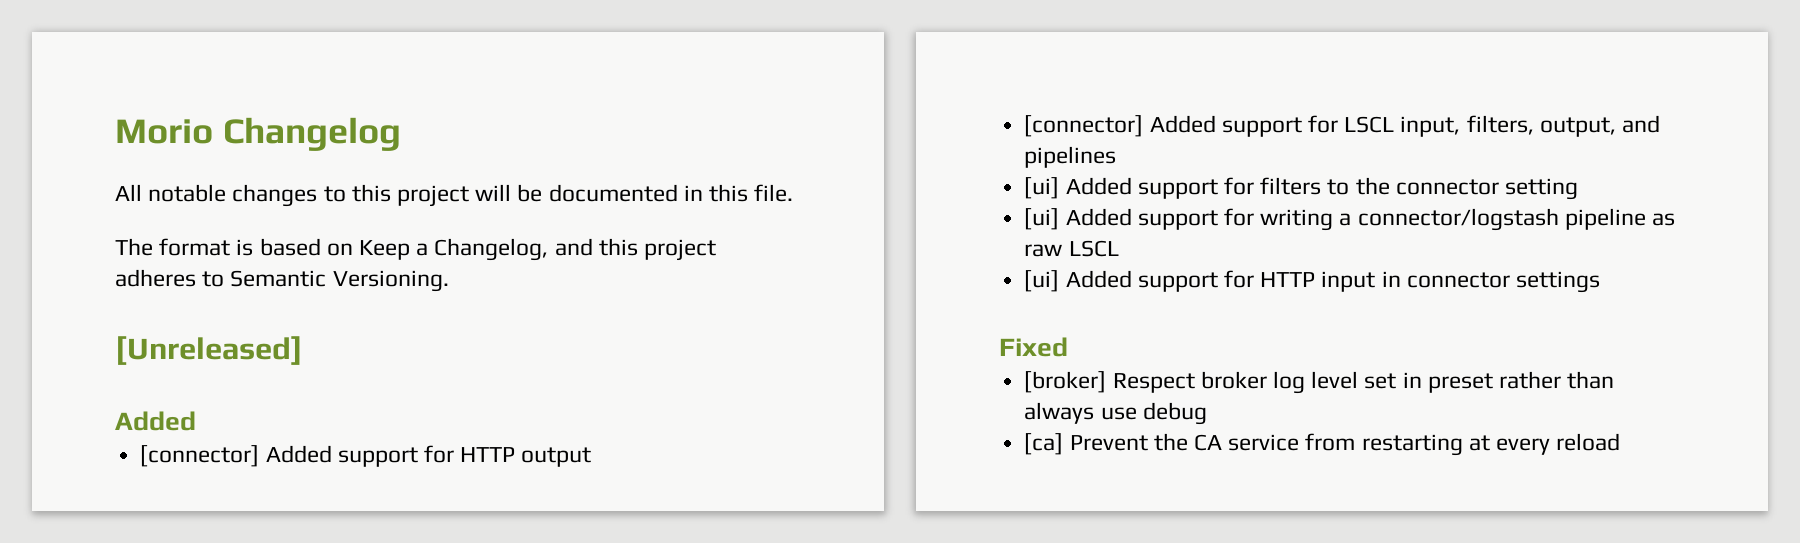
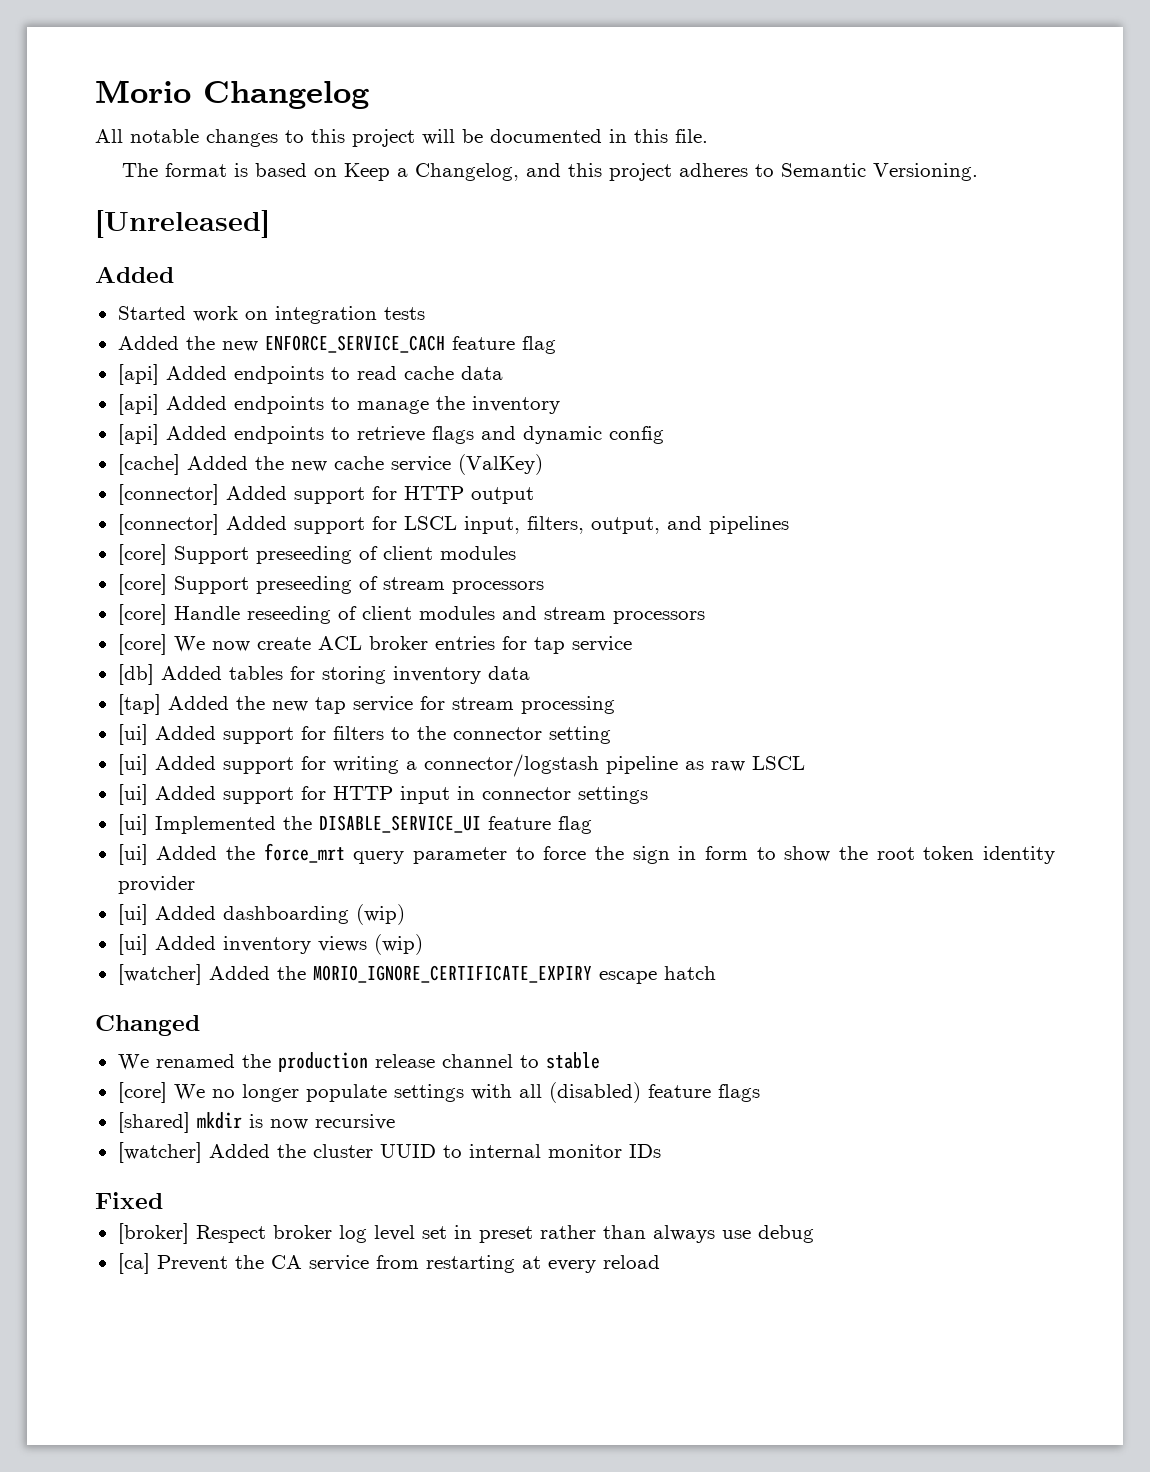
+ Started work on integration tests
+ Added the new ENFORCE_SERVICE_CACH feature flag
+ [api] Added endpoints to read cache data
+ [api] Added endpoints to manage the inventory
+ [api] Added endpoints to retrieve flags and dynamic config
+ [cache] Added the new cache service (ValKey)
+ [core] Support preseeding of client modules
+ [core] Support preseeding of stream processors
+ [core] Handle reseeding of client modules and stream processors
+ [core] We now create ACL broker entries for tap service
+ [db] Added tables for storing inventory data
+ [tap] Added the new tap service for stream processing
+ [ui] Implemented the DISABLE_SERVICE_UI feature flag
+ [ui] Added the force_mrt query parameter to force the sign in form to show the root token identity provider
+ [ui] Added dashboarding (wip)
+ [ui] Added inventory views (wip)
+ [watcher] Added the MORIO_IGNORE_CERTIFICATE_EXPIRY escape hatch
+ Changed
+ We renamed the production release channel to stable
+ [core] We no longer populate settings with all (disabled) feature flags
+ [shared] mkdir is now recursive
+ [watcher] Added the cluster UUID to internal monitor IDs

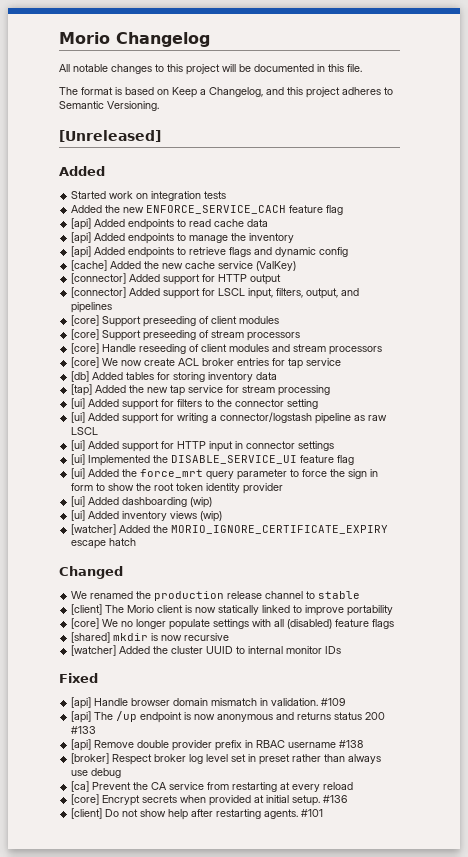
+ [client] The Morio client is now statically linked to improve portability
+ [api] Handle browser domain mismatch in validation. #109
+ [api] The /up endpoint is now anonymous and returns status 200 #133
+ [api] Remove double provider prefix in RBAC username #138
+ [core] Encrypt secrets when provided at initial setup. #136
+ [client] Do not show help after restarting agents. #101

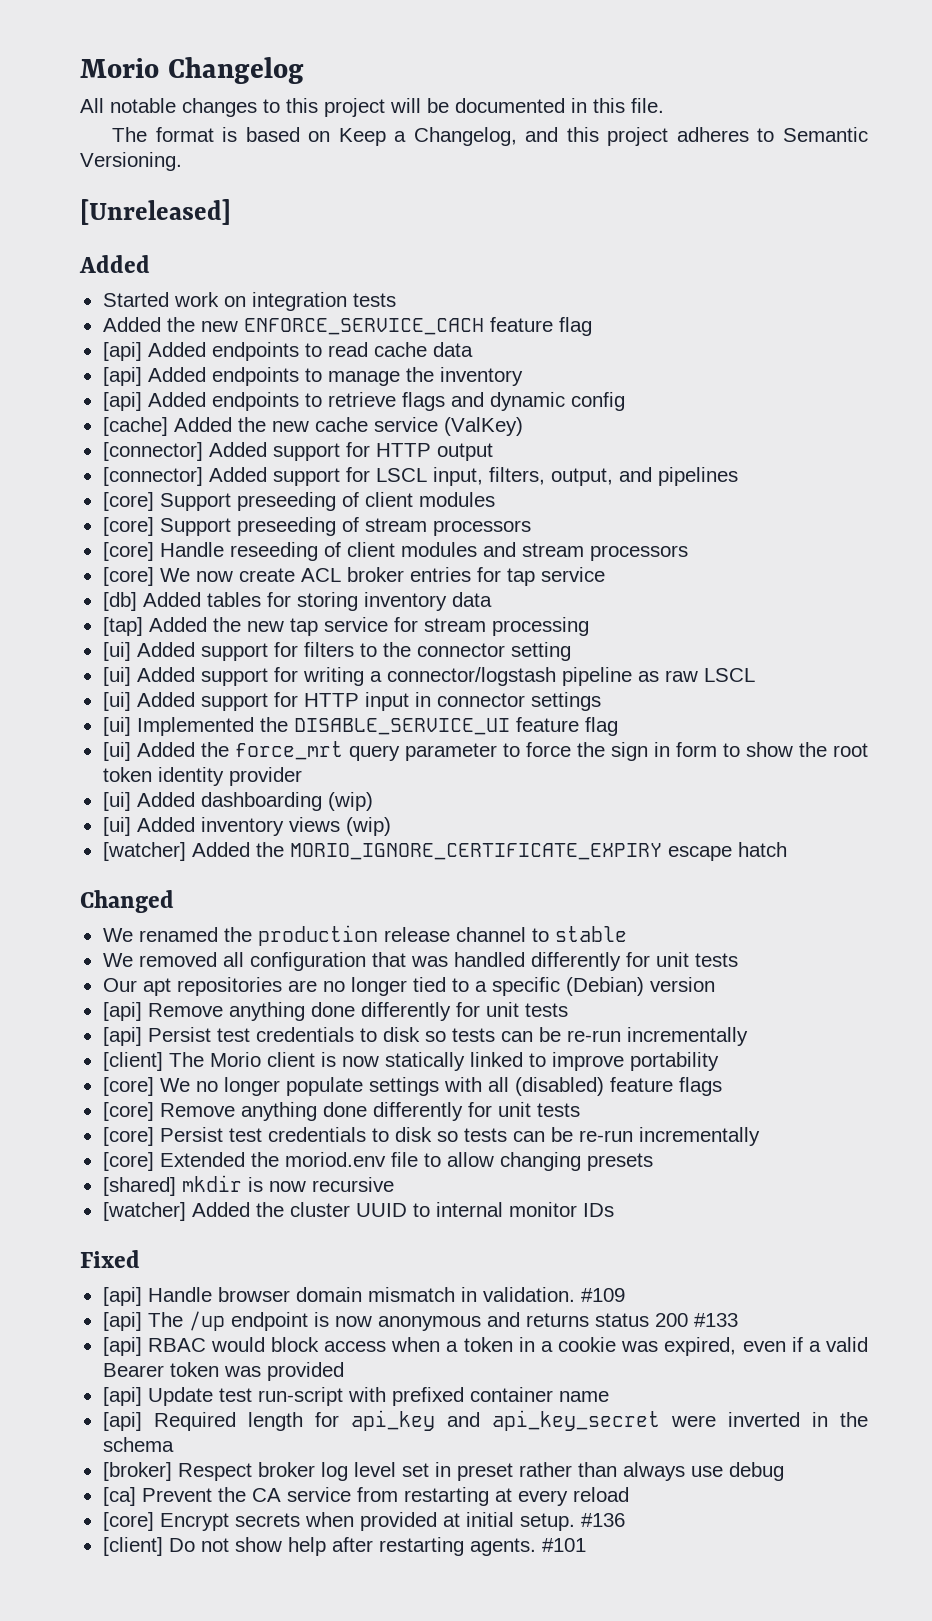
+ We removed all configuration that was handled differently for unit tests
+ Our apt repositories are no longer tied to a specific (Debian) version
+ [api] Remove anything done differently for unit tests
+ [api] Persist test credentials to disk so tests can be re-run incrementally
+ [core] Remove anything done differently for unit tests
+ [core] Persist test credentials to disk so tests can be re-run incrementally
+ [core] Extended the moriod.env file to allow changing presets
- [api] Remove double provider prefix in RBAC username #138
+ [api] RBAC would block access when a token in a cookie was expired, even if a valid Bearer token was provided
+ [api] Update test run-script with prefixed container name
+ [api] Required length for api_key and api_key_secret were inverted in the schema

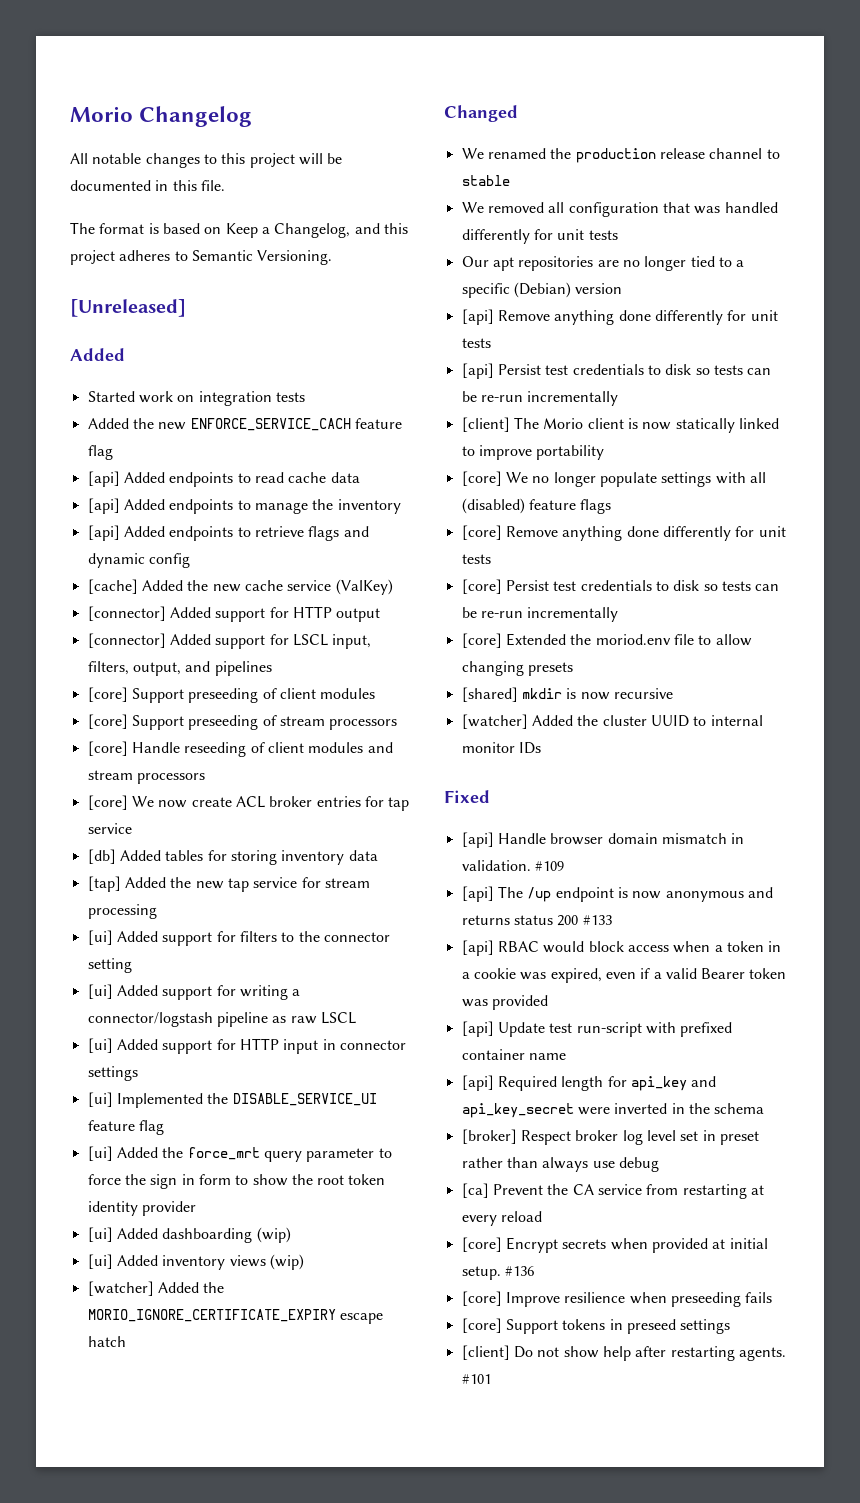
+ [core] Improve resilience when preseeding fails
+ [core] Support tokens in preseed settings

